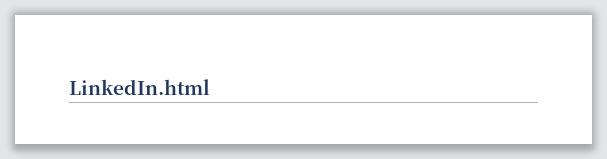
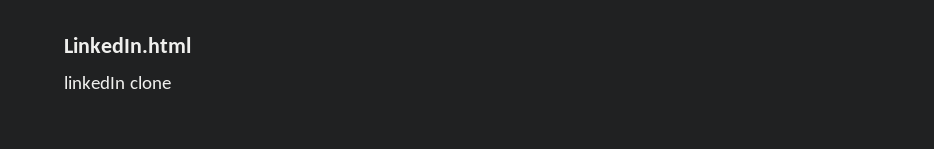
+ linkedIn clone

